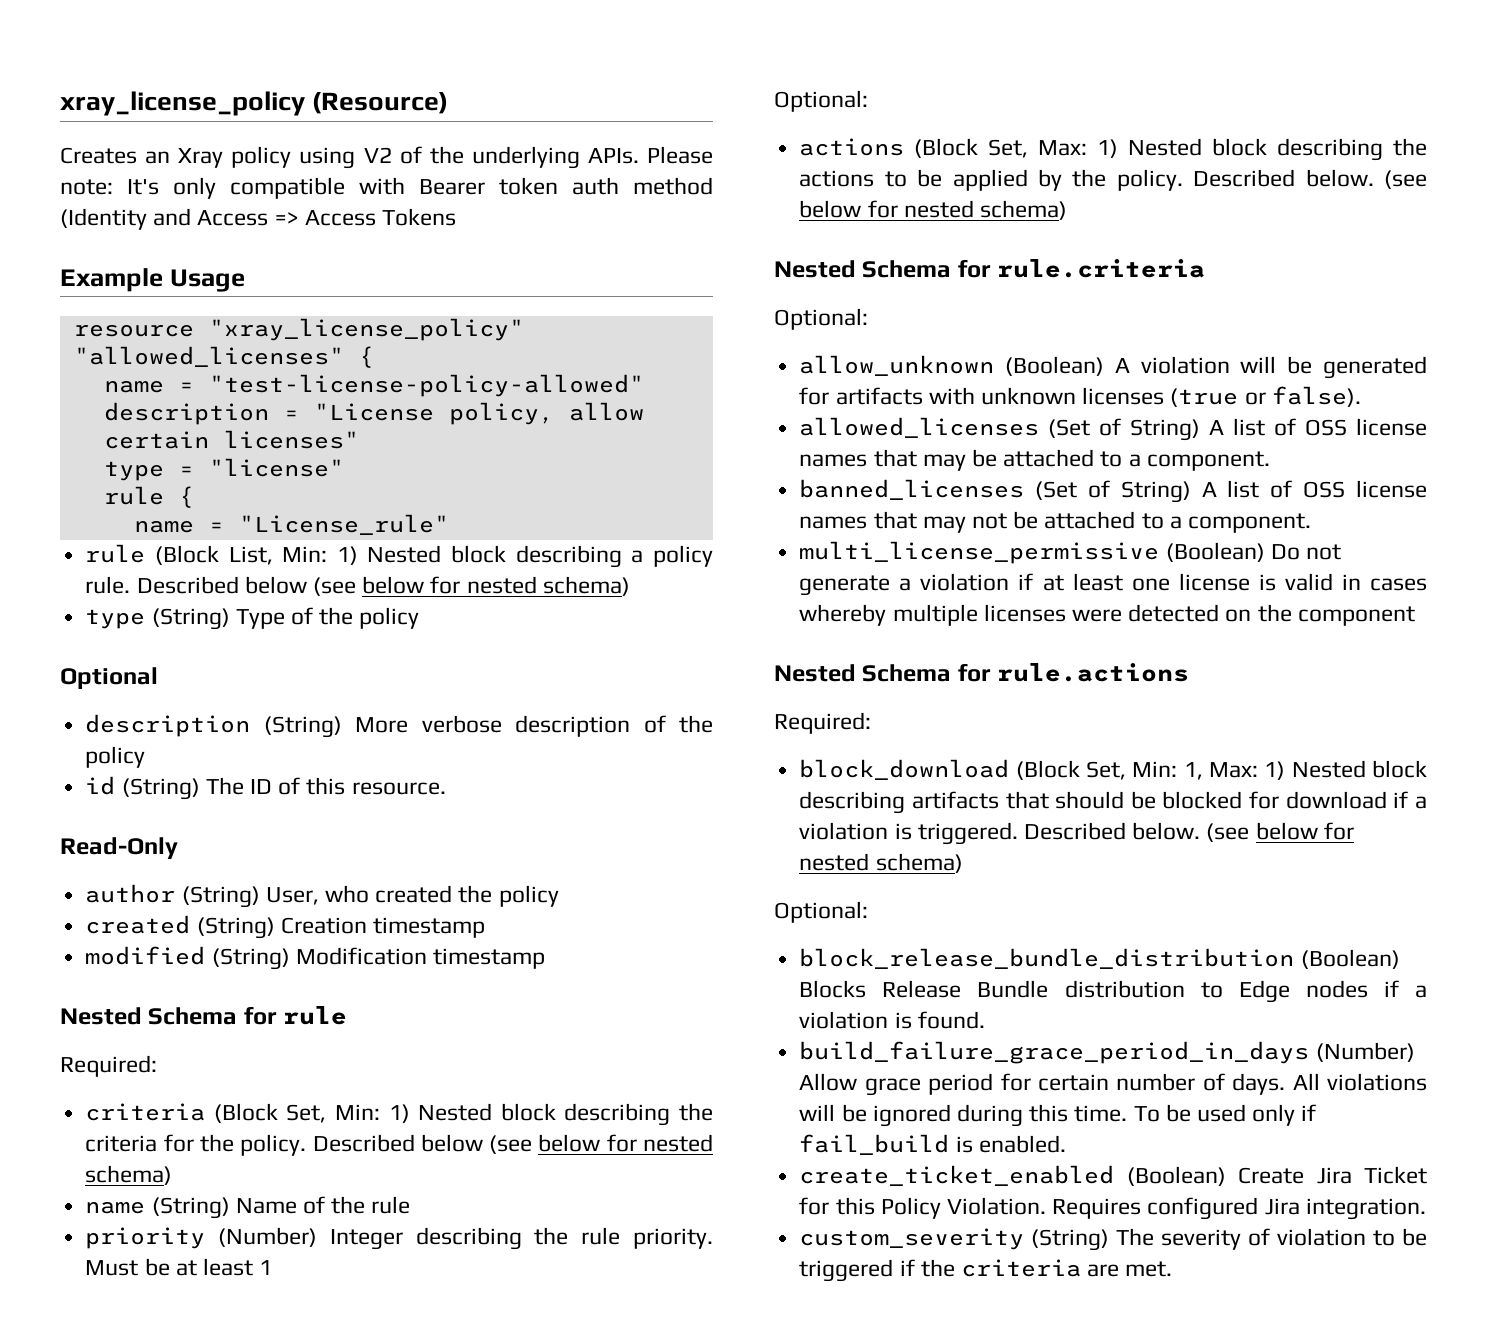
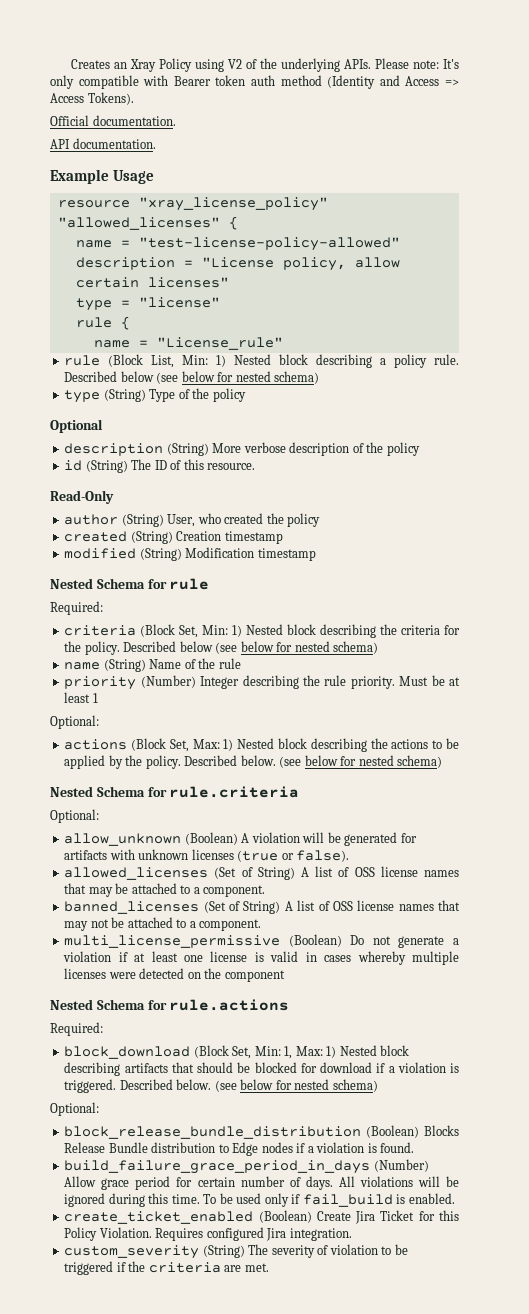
- xray_license_policy (Resource)
- Creates an Xray policy using V2 of the underlying APIs.
+ Creates an Xray Policy using V2 of the underlying APIs.
- Please note: It's only compatible with Bearer token auth method (Identity and Access => Access Tokens
+ Please note: It's only compatible with Bearer token auth method (Identity and Access => Access Tokens).
+ Official documentation.
+ API documentation.

